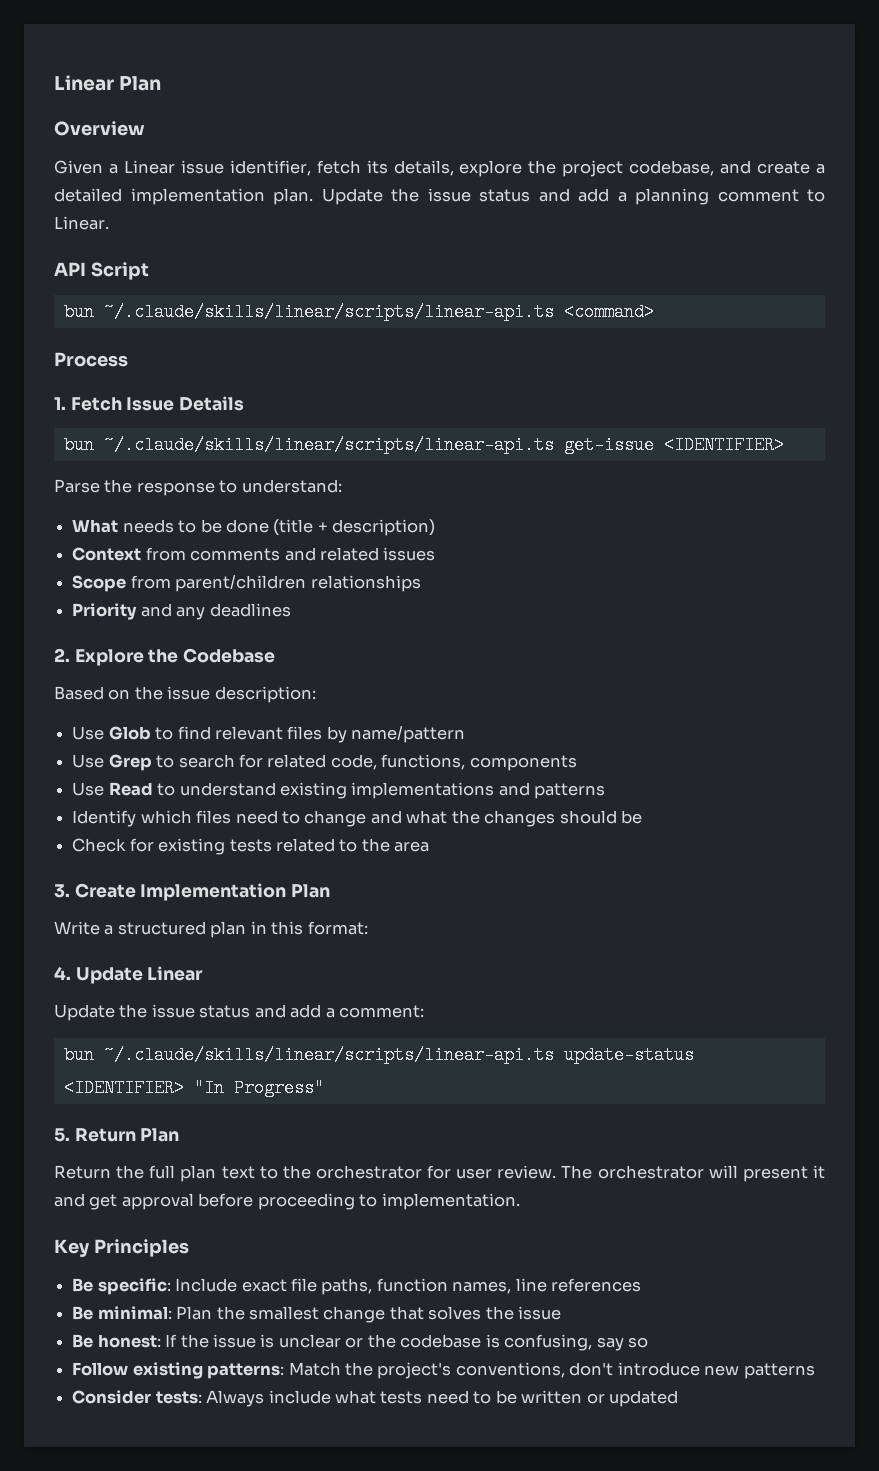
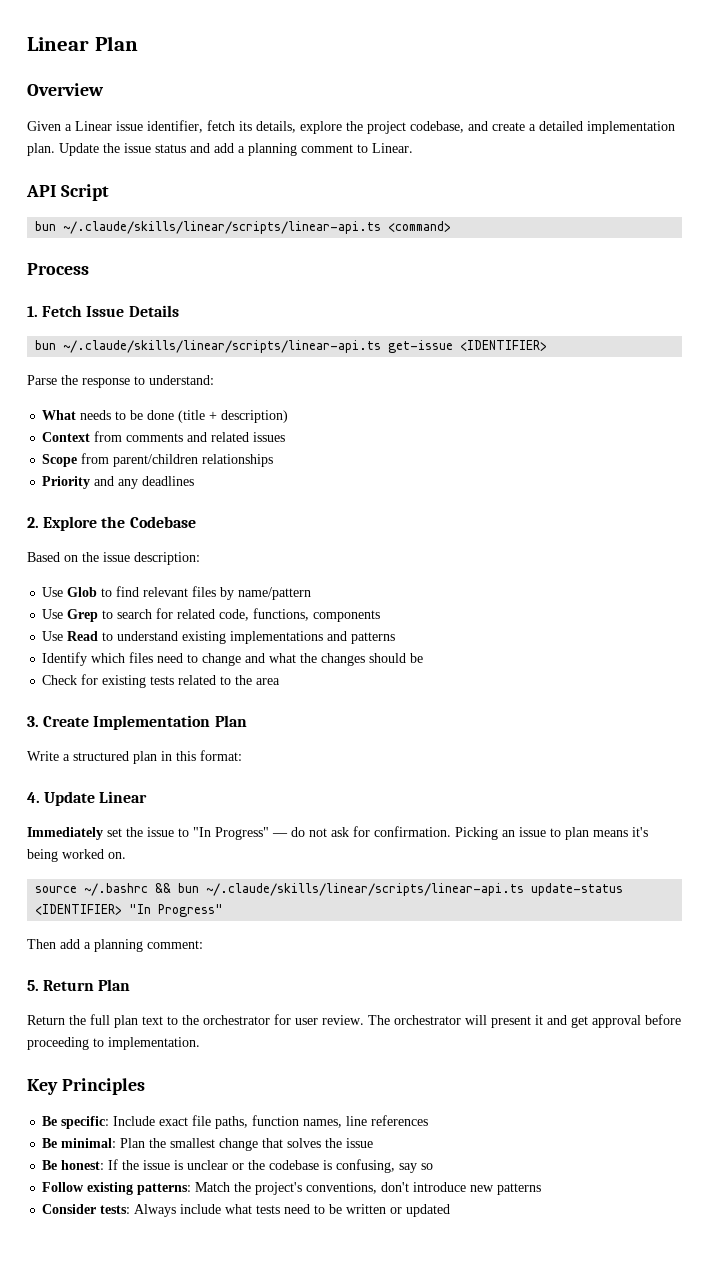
- Update the issue status and add a comment:
- bun ~/.claude/skills/linear/scripts/linear-api.ts update-status <IDENTIFIER> "In Progress"
+ Immediately set the issue to "In Progress" — do not ask for confirmation. Picking an issue to plan means it's being worked on.
+ source ~/.bashrc && bun ~/.claude/skills/linear/scripts/linear-api.ts update-status <IDENTIFIER> "In Progress"
+ Then add a planning comment:

